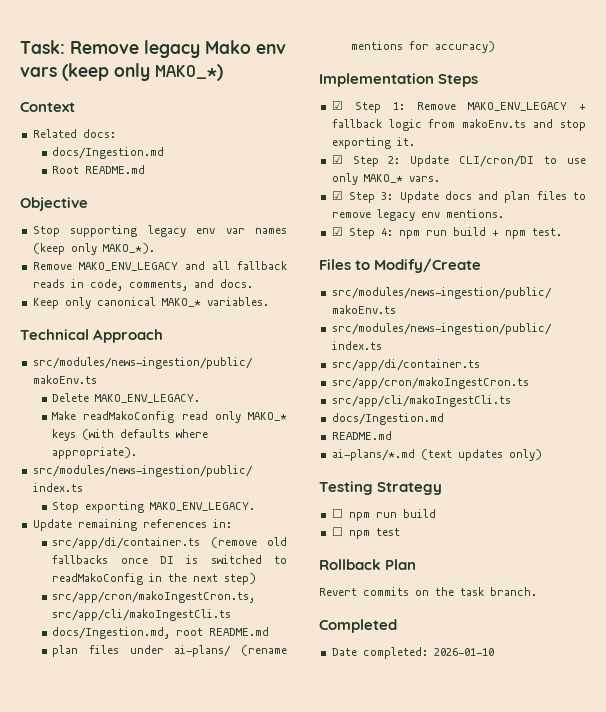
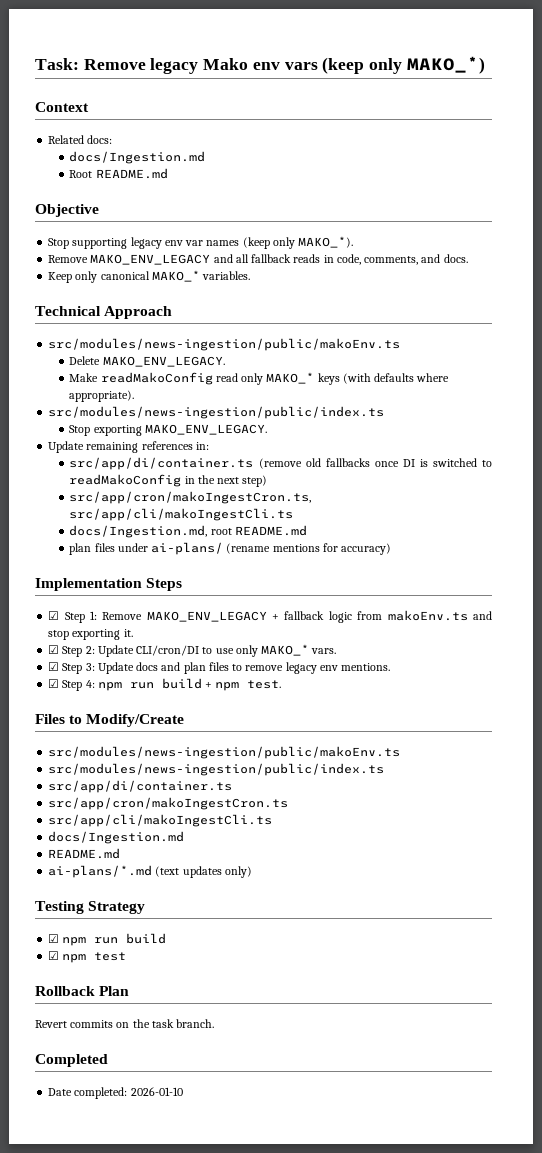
- ☐ npm run build
+ ☑ npm run build
- ☐ npm test
+ ☑ npm test

